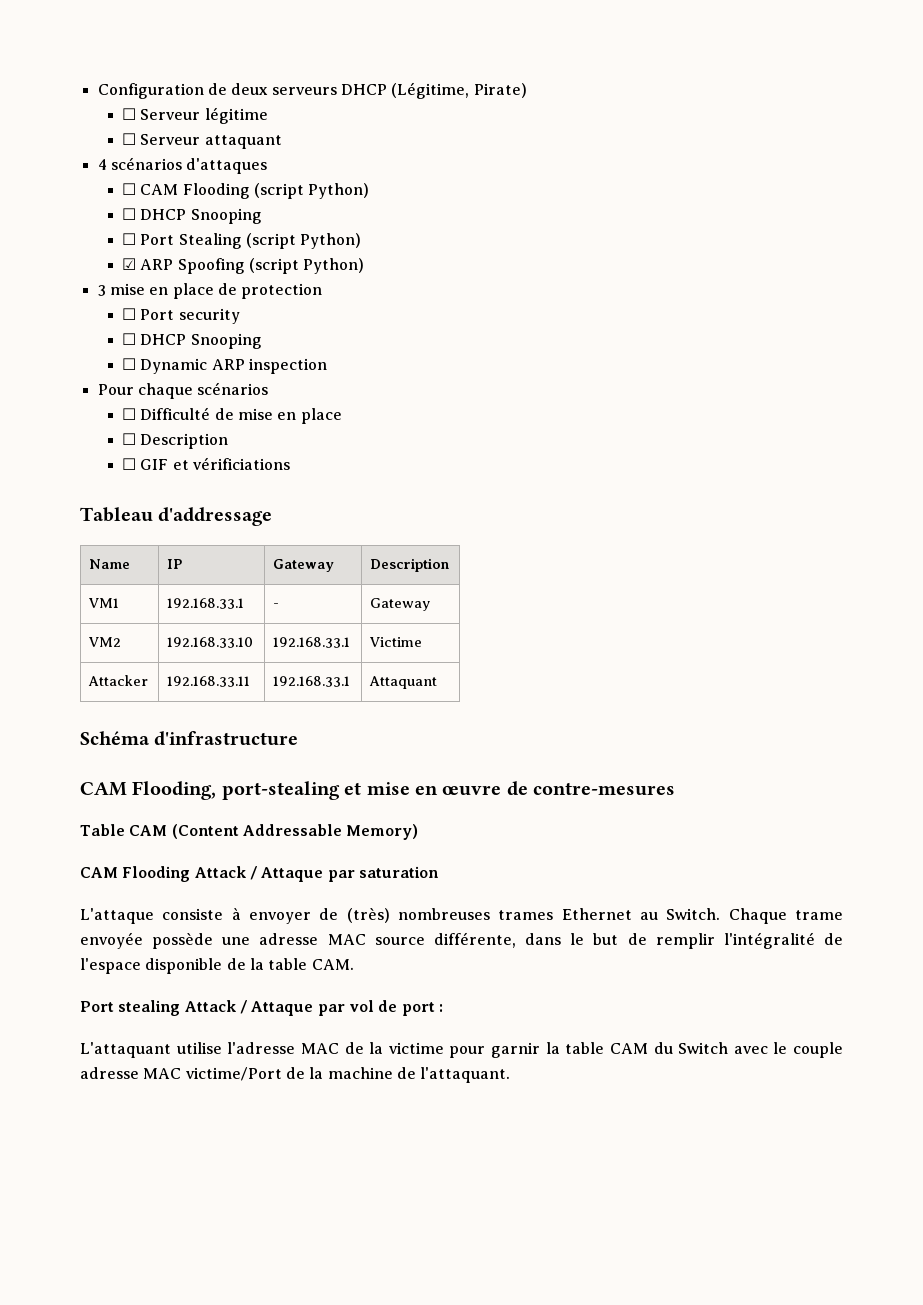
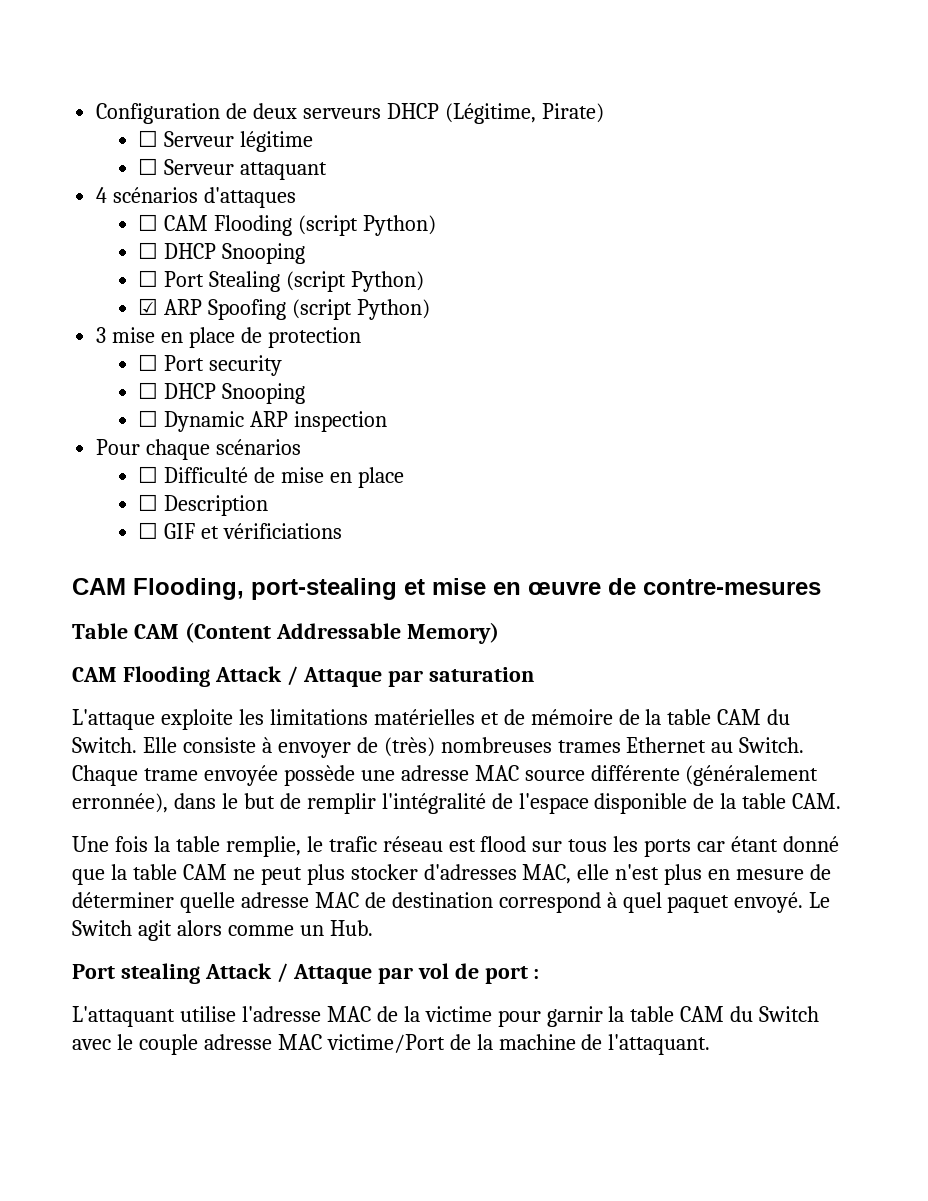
- Tableau d'addressage
- Name | IP | Gateway | Description
- VM1 | 192.168.33.1 | - | Gateway
- VM2 | 192.168.33.10 | 192.168.33.1 | Victime
- Attacker | 192.168.33.11 | 192.168.33.1 | Attaquant
- Schéma d'infrastructure
- L'attaque consiste à envoyer de (très) nombreuses trames Ethernet au Switch.
+ L'attaque exploite les limitations matérielles et de mémoire de la table CAM du Switch. Elle consiste à envoyer de (très) nombreuses trames Ethernet au Switch.
- Chaque trame envoyée possède une adresse MAC source différente, dans le but de remplir l'intégralité de l'espace disponible de la table CAM.
+ Chaque trame envoyée possède une adresse MAC source différente (généralement erronnée), dans le but de remplir l'intégralité de l'espace disponible de la table CAM.
+ Une fois la table remplie, le trafic réseau est flood sur tous les ports car étant donné que la table CAM ne peut plus stocker d'adresses MAC, elle n'est plus en mesure de déterminer quelle adresse MAC de destination correspond à quel paquet envoyé. Le Switch agit alors comme un Hub.

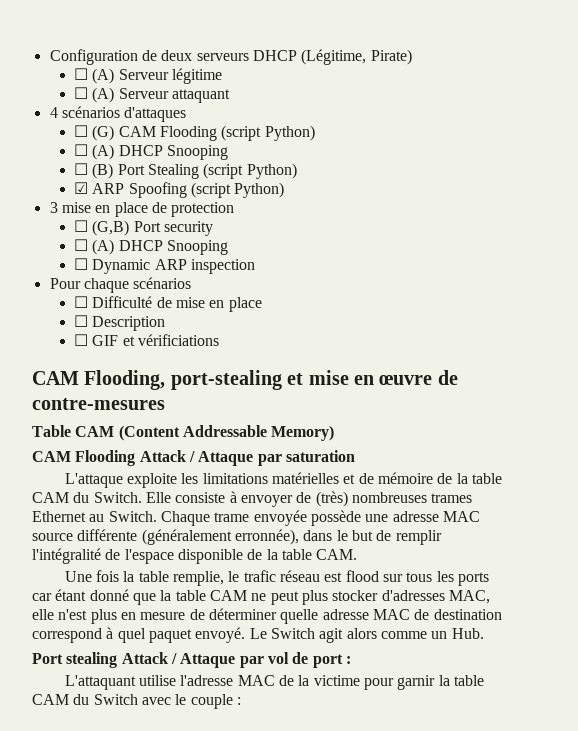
- ☐ Serveur légitime
+ ☐ (A) Serveur légitime
- ☐ Serveur attaquant
+ ☐ (A) Serveur attaquant
- ☐ CAM Flooding (script Python)
- ☐ DHCP Snooping
- ☐ Port Stealing (script Python)
+ ☐ (G) CAM Flooding (script Python)
+ ☐ (A) DHCP Snooping
+ ☐ (B) Port Stealing (script Python)
- ☐ Port security
- ☐ DHCP Snooping
+ ☐ (G,B) Port security
+ ☐ (A) DHCP Snooping
- L'attaquant utilise l'adresse MAC de la victime pour garnir la table CAM du Switch avec le couple adresse MAC victime/Port de la machine de l'attaquant.
+ L'attaquant utilise l'adresse MAC de la victime pour garnir la table CAM du Switch avec le couple :

